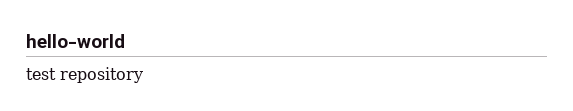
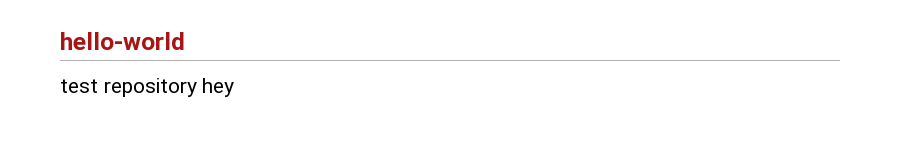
- test repository
+ test repository hey

